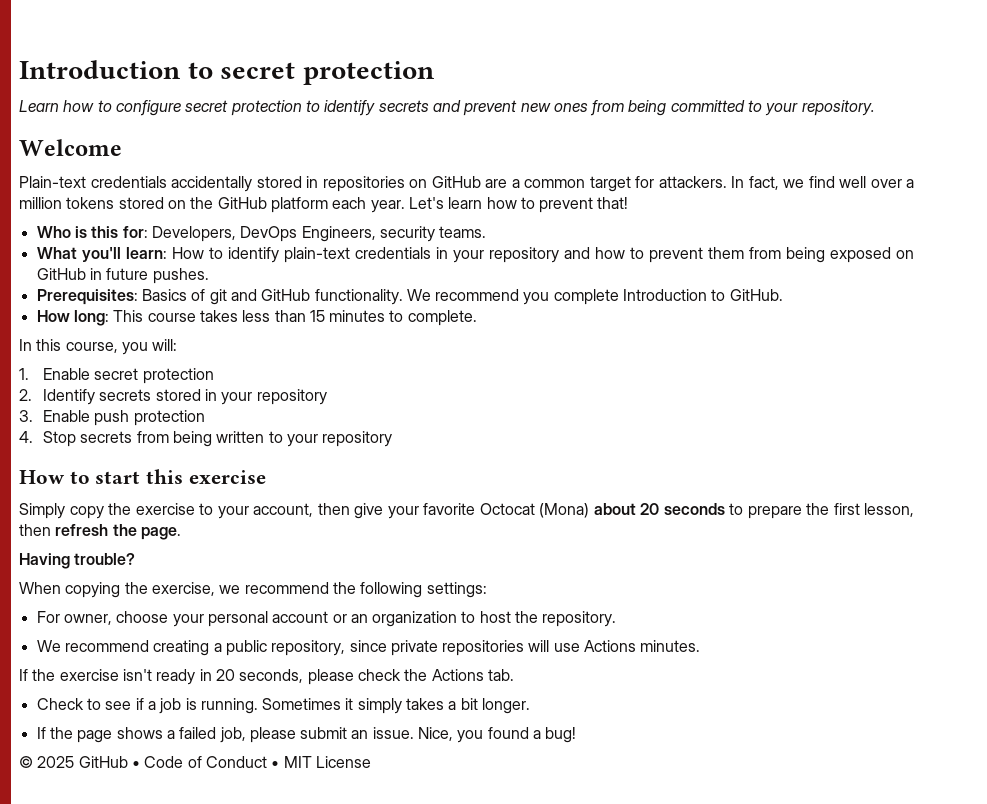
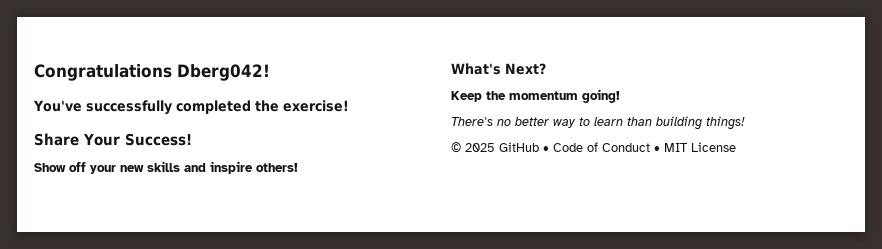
- Introduction to secret protection
- Learn how to configure secret protection to identify secrets and prevent new ones from being committed to your repository.
- Welcome
- Plain-text credentials accidentally stored in repositories on GitHub are a common target for attackers. In fact, we find well over a million tokens stored on the GitHub platform each year. Let's learn how to prevent that!
- Who is this for: Developers, DevOps Engineers, security teams.
- What you'll learn: How to identify plain-text credentials in your repository and how to prevent them from being exposed on GitHub in future pushes.
- Prerequisites: Basics of git and GitHub functionality. We recommend you complete Introduction to GitHub.
- How long: This course takes less than 15 minutes to complete.
- In this course, you will:
- 1. Enable secret protection
- 2. Identify secrets stored in your repository
- 3. Enable push protection
- 4. Stop secrets from being written to your repository
- How to start this exercise
- Simply copy the exercise to your account, then give your favorite Octocat (Mona) about 20 seconds to prepare the first lesson, then refresh the page.
- Having trouble?
- When copying the exercise, we recommend the following settings:
- For owner, choose your personal account or an organization to host the repository.
- We recommend creating a public repository, since private repositories will use Actions minutes.
- If the exercise isn't ready in 20 seconds, please check the Actions tab.
- Check to see if a job is running. Sometimes it simply takes a bit longer.
- If the page shows a failed job, please submit an issue. Nice, you found a bug!
+ Congratulations Dberg042!
+ You've successfully completed the exercise!
+ Share Your Success!
+ Show off your new skills and inspire others!
+ What's Next?
+ Keep the momentum going!
+ There's no better way to learn than building things!

